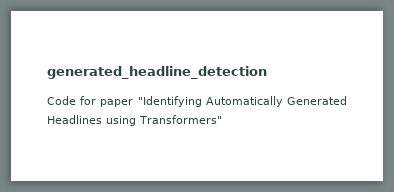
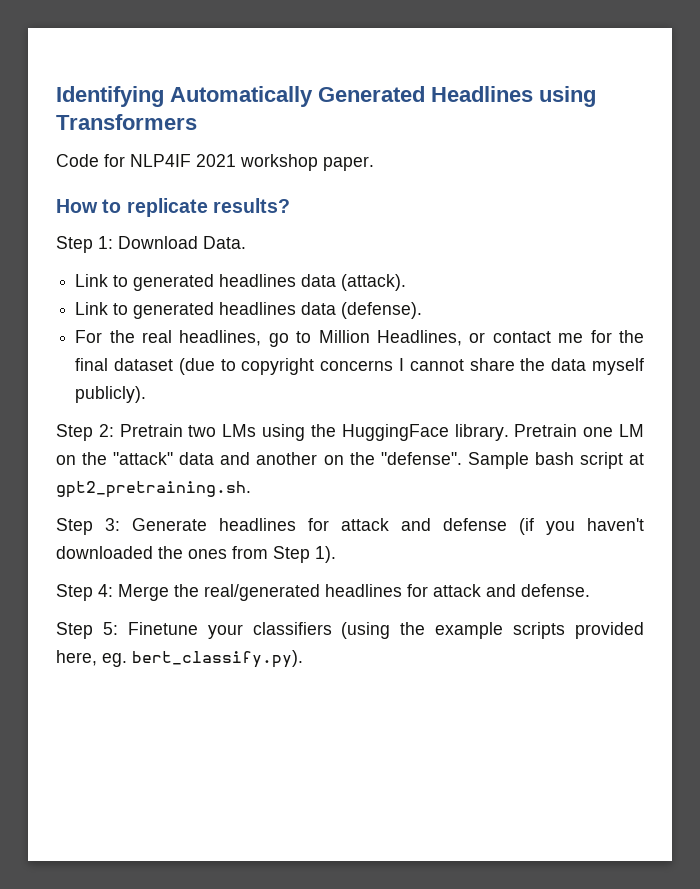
- generated_headline_detection
- Code for paper "Identifying Automatically Generated Headlines using Transformers"
+ Identifying Automatically Generated Headlines using Transformers
+ Code for NLP4IF 2021 workshop paper.
+ How to replicate results?
+ Step 1: Download Data.
+ Link to generated headlines data (attack).
+ Link to generated headlines data (defense).
+ For the real headlines, go to Million Headlines, or contact me for the final dataset (due to copyright concerns I cannot share the data myself publicly).
+ Step 2: Pretrain two LMs using the HuggingFace library. Pretrain one LM on the "attack" data and another on the "defense". Sample bash script at gpt2_pretraining.sh.
+ Step 3: Generate headlines for attack and defense (if you haven't downloaded the ones from Step 1).
+ Step 4: Merge the real/generated headlines for attack and defense.
+ Step 5: Finetune your classifiers (using the example scripts provided here, eg. bert_classify.py).

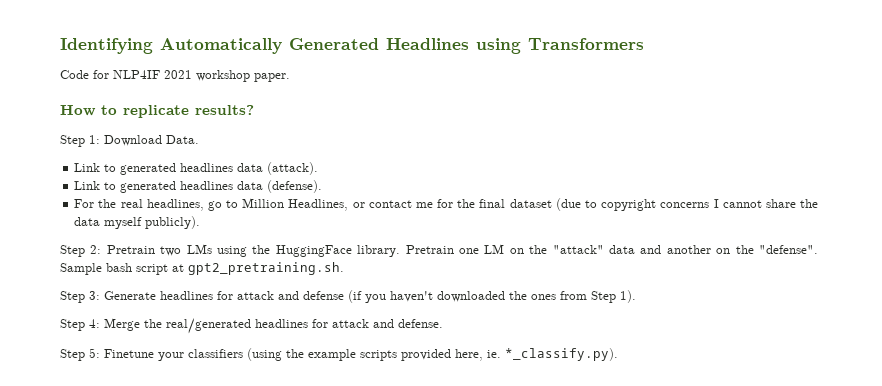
- Step 5: Finetune your classifiers (using the example scripts provided here, eg. bert_classify.py).
+ Step 5: Finetune your classifiers (using the example scripts provided here, ie. *_classify.py).

